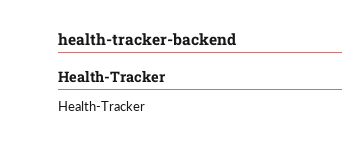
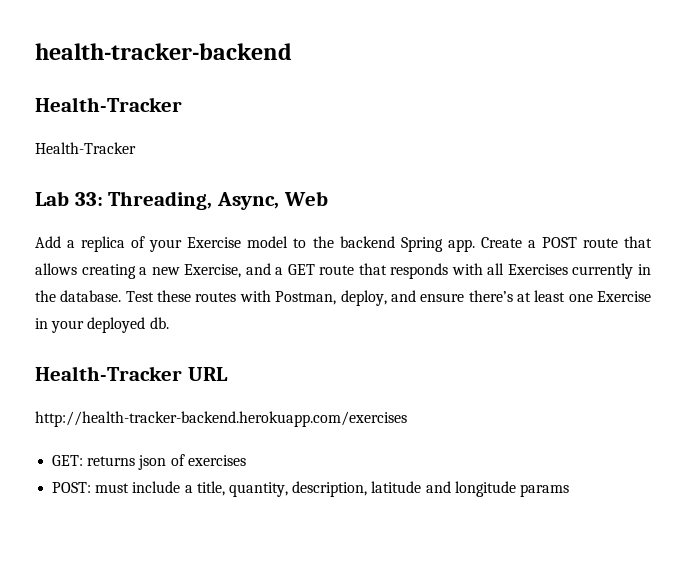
+ Lab 33: Threading, Async, Web
+ Add a replica of your Exercise model to the backend Spring app. Create a POST route that allows creating a new Exercise, and a GET route that responds with all Exercises currently in the database. Test these routes with Postman, deploy, and ensure there’s at least one Exercise in your deployed db.
+ Health-Tracker URL
+ http://health-tracker-backend.herokuapp.com/exercises
+ GET: returns json of exercises
+ POST: must include a title, quantity, description, latitude and longitude params

